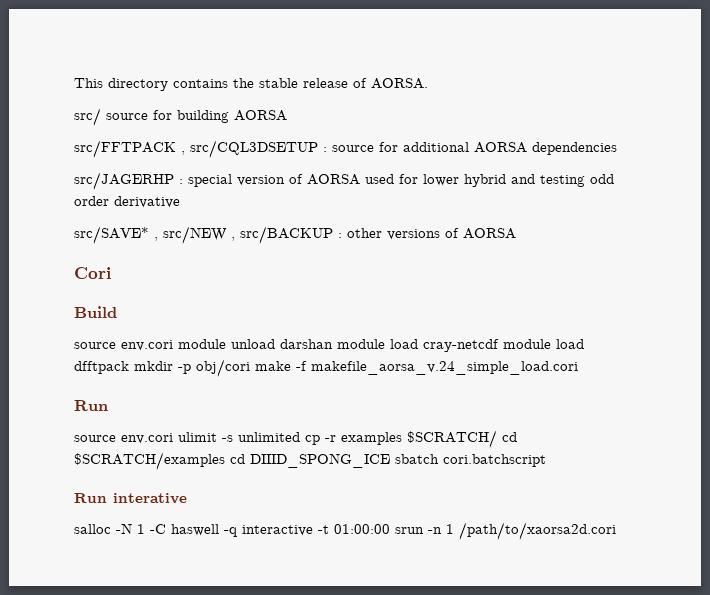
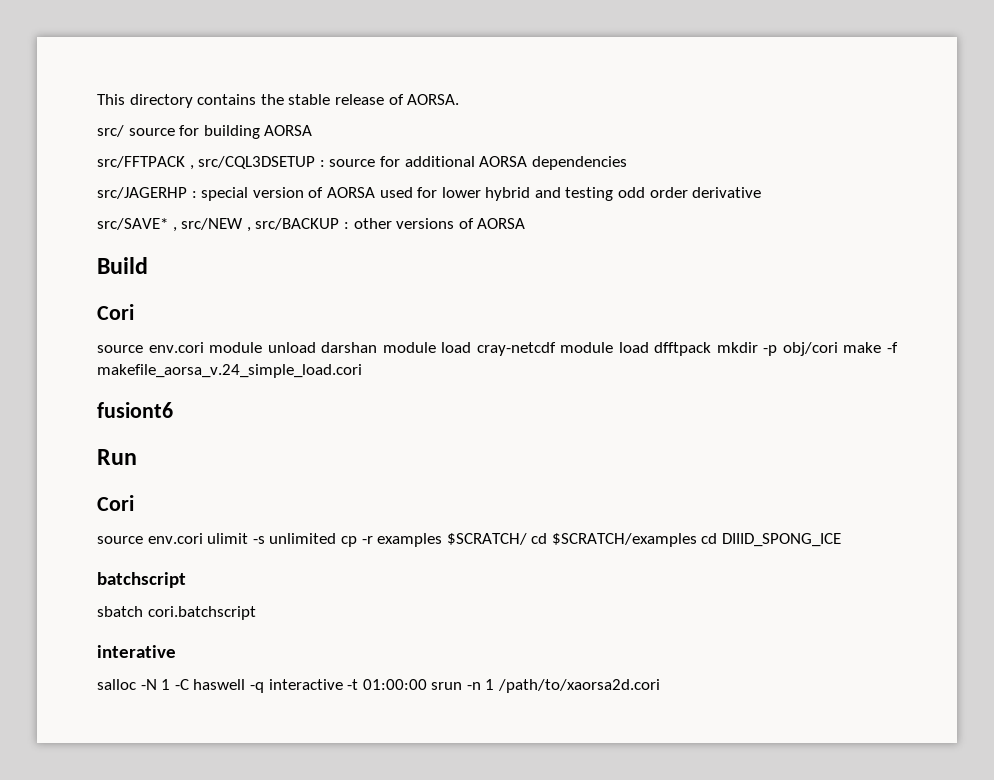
+ Build
  Cori
- Build
  source env.cori module unload darshan module load cray-netcdf module load dfftpack mkdir -p obj/cori make -f makefile_aorsa_v.24_simple_load.cori
+ fusiont6
  Run
+ Cori
- source env.cori ulimit -s unlimited cp -r examples $SCRATCH/ cd $SCRATCH/examples cd DIIID_SPONG_ICE sbatch cori.batchscript
+ source env.cori ulimit -s unlimited cp -r examples $SCRATCH/ cd $SCRATCH/examples cd DIIID_SPONG_ICE
+ batchscript
+ sbatch cori.batchscript
- Run interative
+ interative

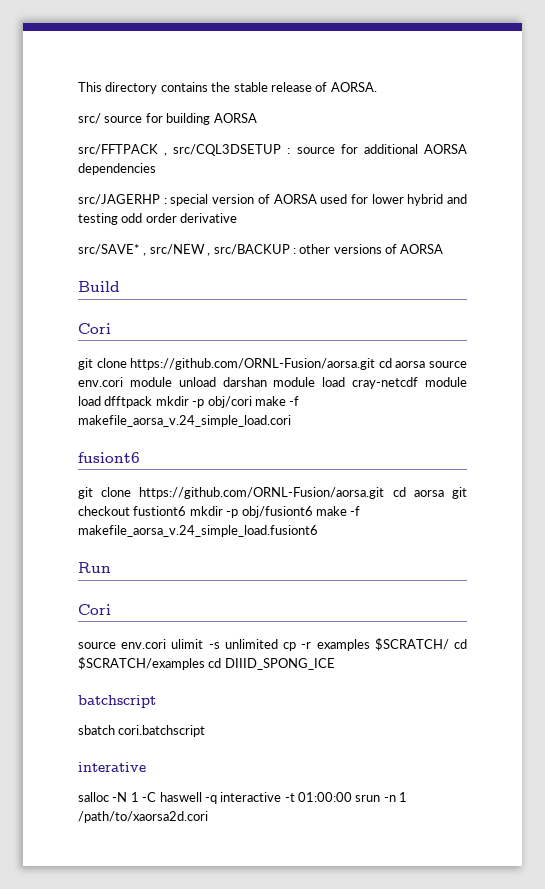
- source env.cori module unload darshan module load cray-netcdf module load dfftpack mkdir -p obj/cori make -f makefile_aorsa_v.24_simple_load.cori
+ git clone https://github.com/ORNL-Fusion/aorsa.git cd aorsa source env.cori module unload darshan module load cray-netcdf module load dfftpack mkdir -p obj/cori make -f makefile_aorsa_v.24_simple_load.cori
+ git clone https://github.com/ORNL-Fusion/aorsa.git cd aorsa git checkout fustiont6 mkdir -p obj/fusiont6 make -f makefile_aorsa_v.24_simple_load.fusiont6

